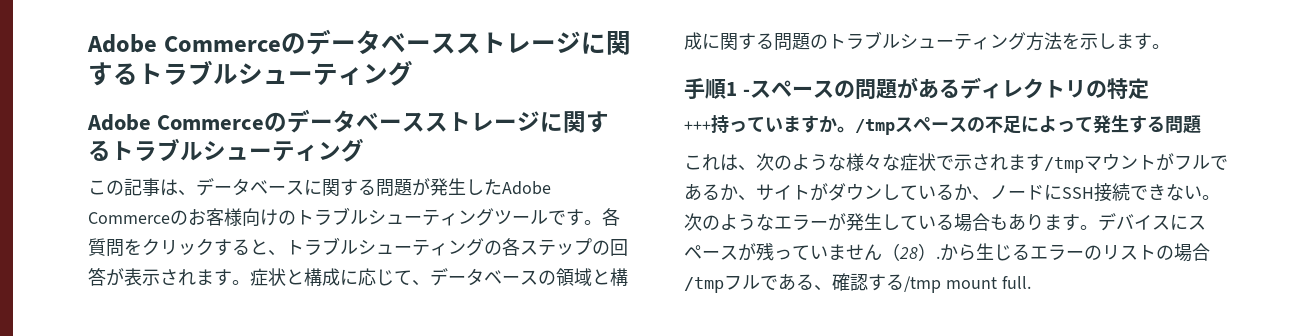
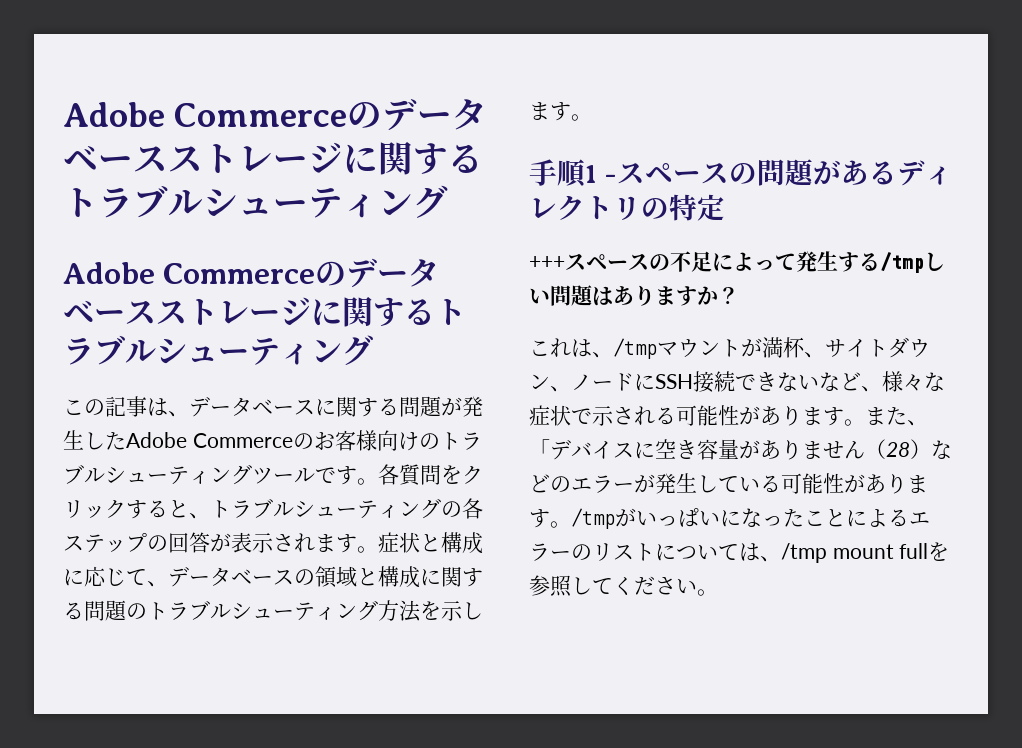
- +++持っていますか。/tmpスペースの不足によって発生する問題
+ +++スペースの不足によって発生する/tmpしい問題はありますか？
- これは、次のような様々な症状で示されます/tmpマウントがフルであるか、サイトがダウンしているか、ノードにSSH接続できない。次のようなエラーが発生している場合もあります。デバイスにスペースが残っていません（28）.から生じるエラーのリストの場合/tmpフルである、確認する/tmp mount full.
+ これは、/tmpマウントが満杯、サイトダウン、ノードにSSH接続できないなど、様々な症状で示される可能性があります。また、「デバイスに空き容量がありません（28）などのエラーが発生している可能性があります。/tmpがいっぱいになったことによるエラーのリストについては、/tmp mount fullを参照してください。

